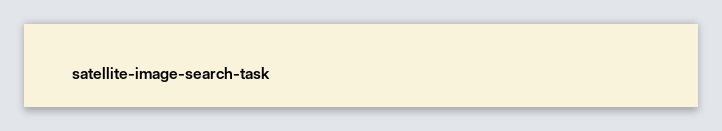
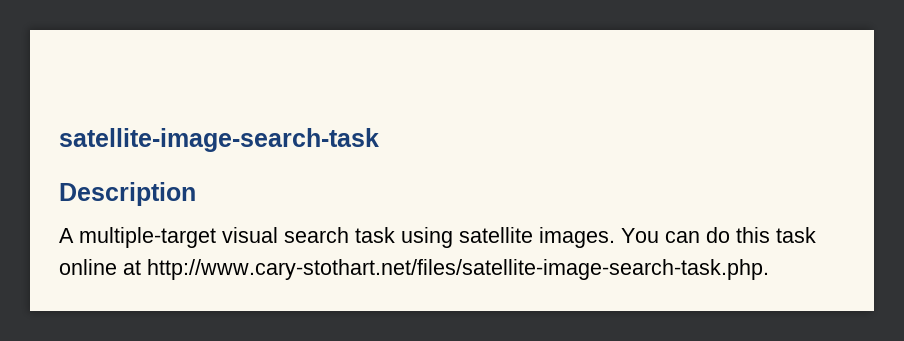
+ Description
+ A multiple-target visual search task using satellite images. You can do this task online at http://www.cary-stothart.net/files/satellite-image-search-task.php.

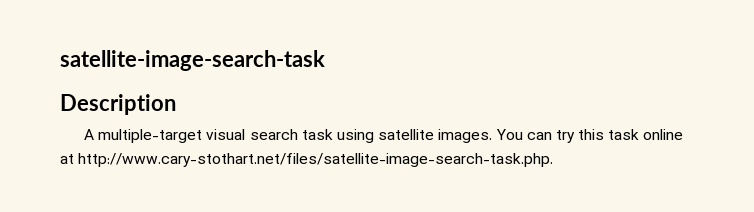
- You can do this task online at http://www.cary-stothart.net/files/satellite-image-search-task.php.
+ You can try this task online at http://www.cary-stothart.net/files/satellite-image-search-task.php.

